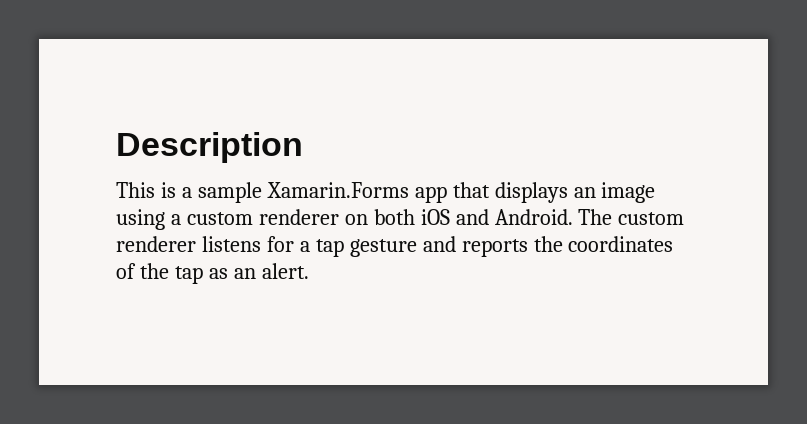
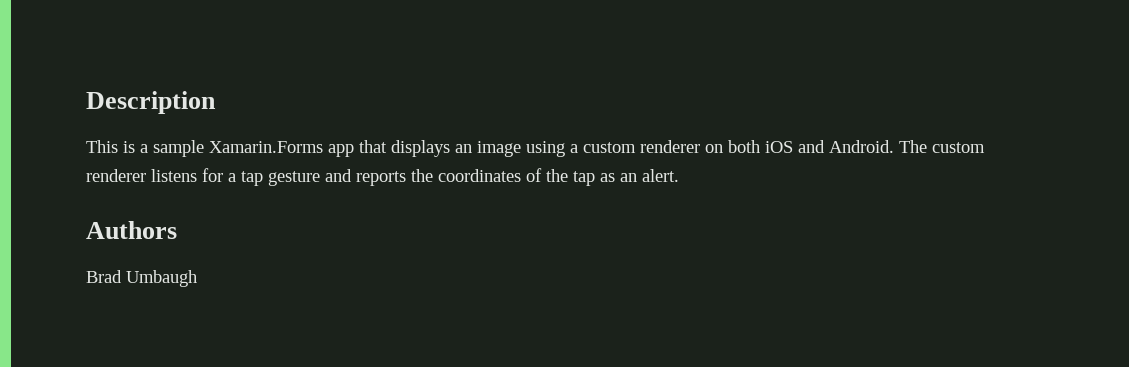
+ Authors
+ Brad Umbaugh

